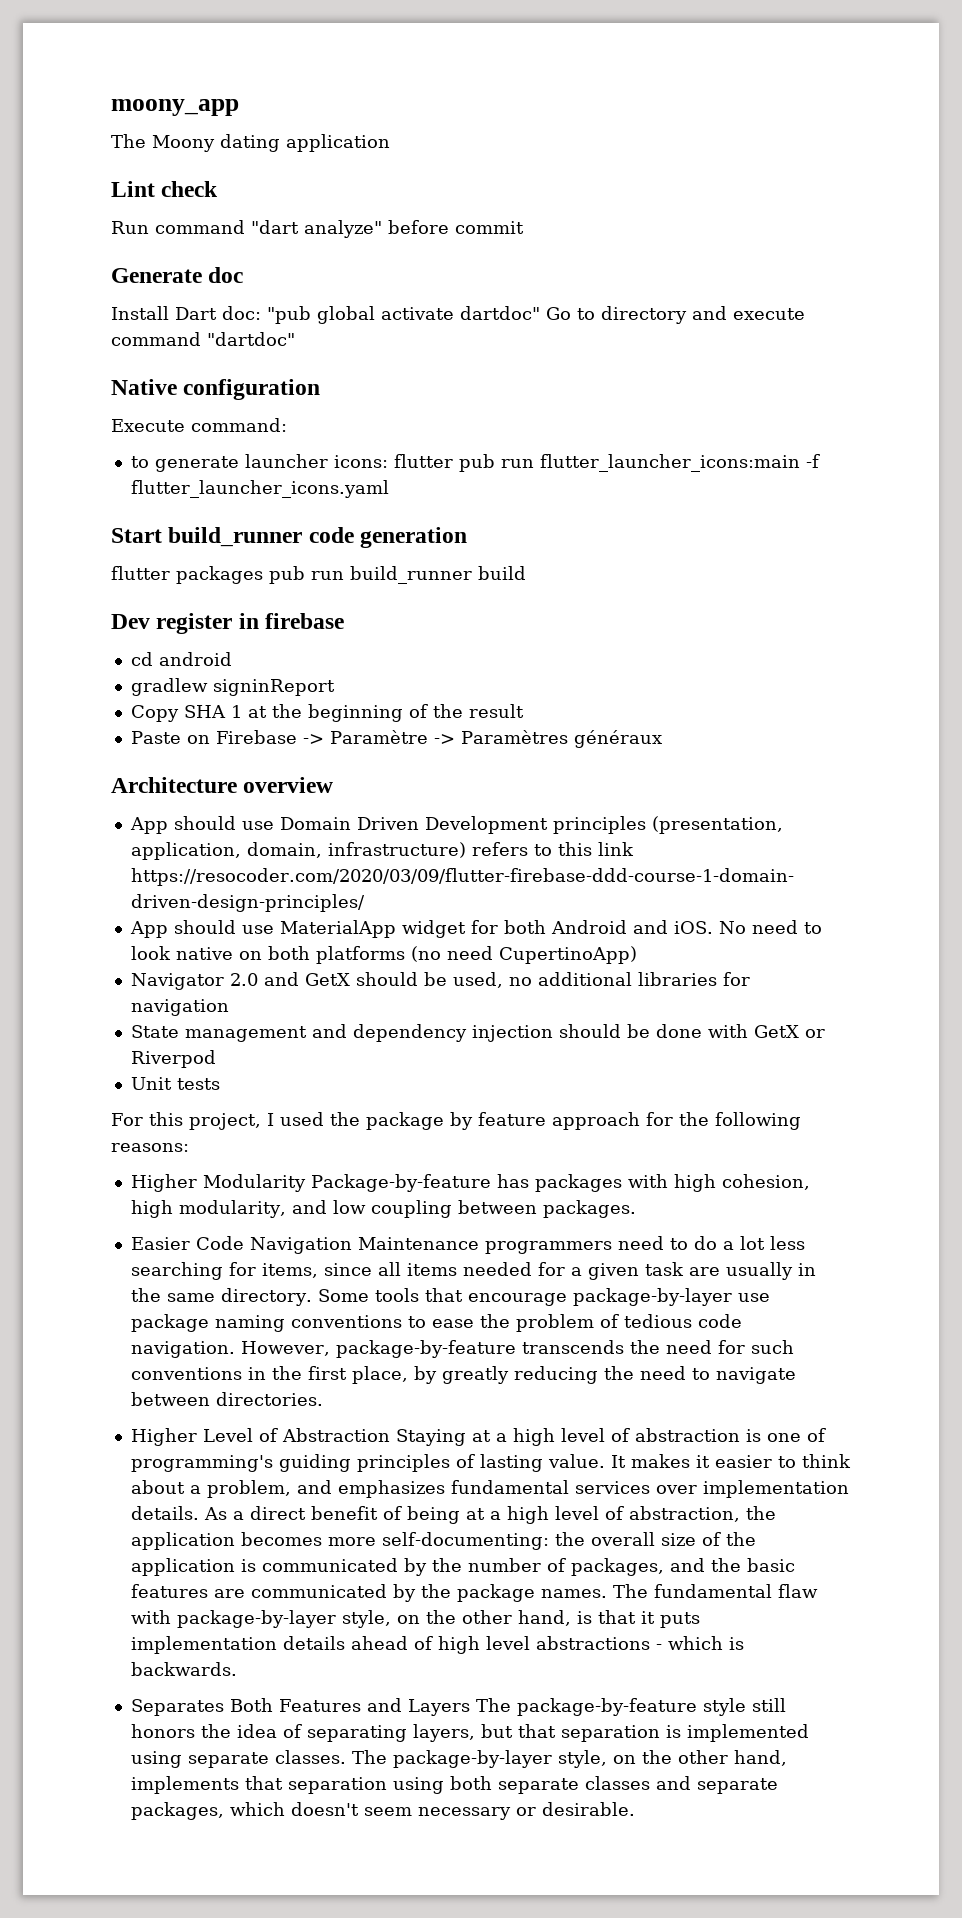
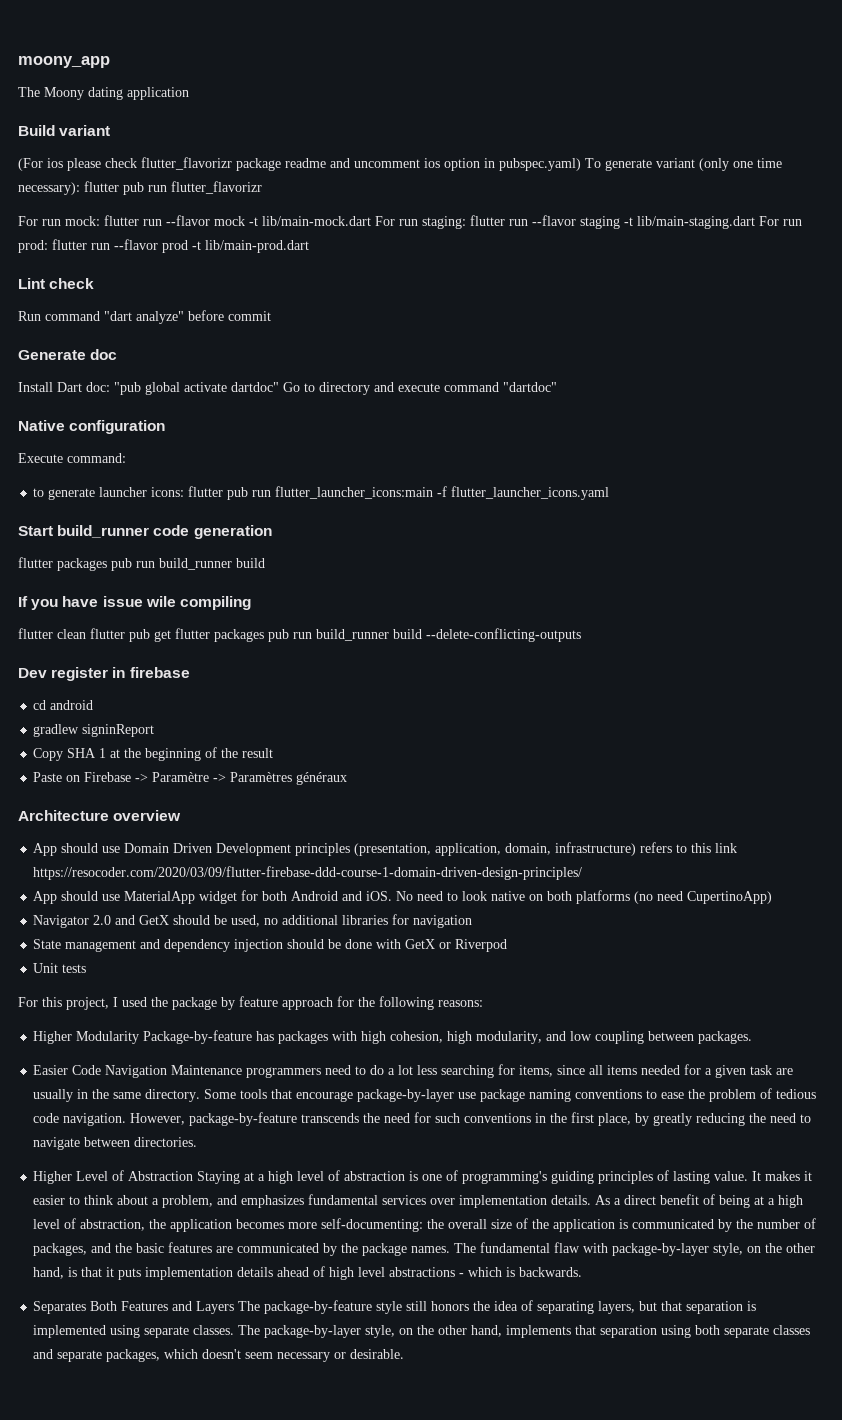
+ Build variant
+ (For ios please check flutter_flavorizr package readme and uncomment ios option in pubspec.yaml) To generate variant (only one time necessary): flutter pub run flutter_flavorizr
+ For run mock: flutter run --flavor mock -t lib/main-mock.dart For run staging: flutter run --flavor staging -t lib/main-staging.dart For run prod: flutter run --flavor prod -t lib/main-prod.dart
+ If you have issue wile compiling
+ flutter clean flutter pub get flutter packages pub run build_runner build --delete-conflicting-outputs

